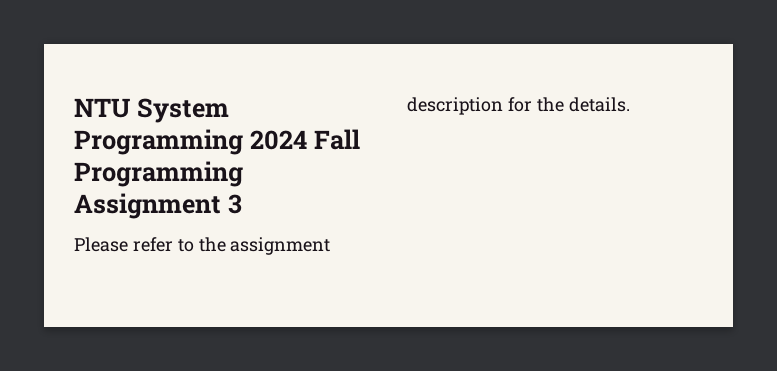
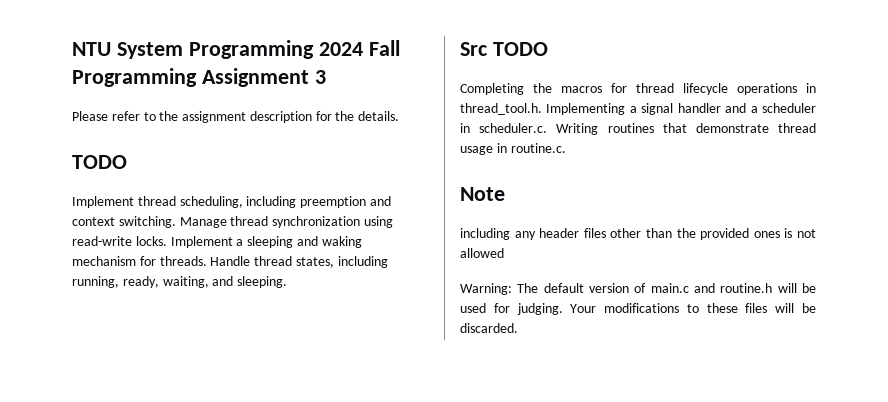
  Please refer to the assignment description for the details.
+ TODO
+ Implement thread scheduling, including preemption and context switching. Manage thread synchronization using read-write locks. Implement a sleeping and waking mechanism for threads. Handle thread states, including running, ready, waiting, and sleeping.
+ Src TODO
+ Completing the macros for thread lifecycle operations in thread_tool.h. Implementing a signal handler and a scheduler in scheduler.c. Writing routines that demonstrate thread usage in routine.c.
+ Note
+ including any header files other than the provided ones is not allowed
+ Warning: The default version of main.c and routine.h will be used for judging. Your modifications to these files will be discarded.

